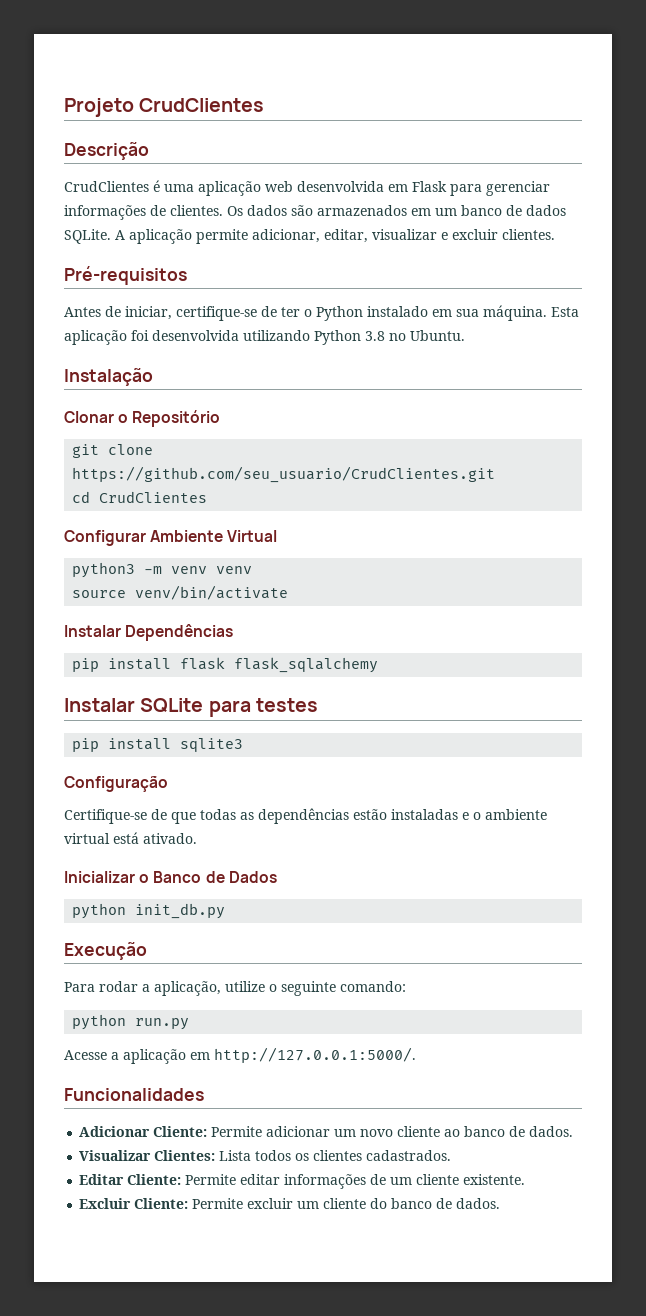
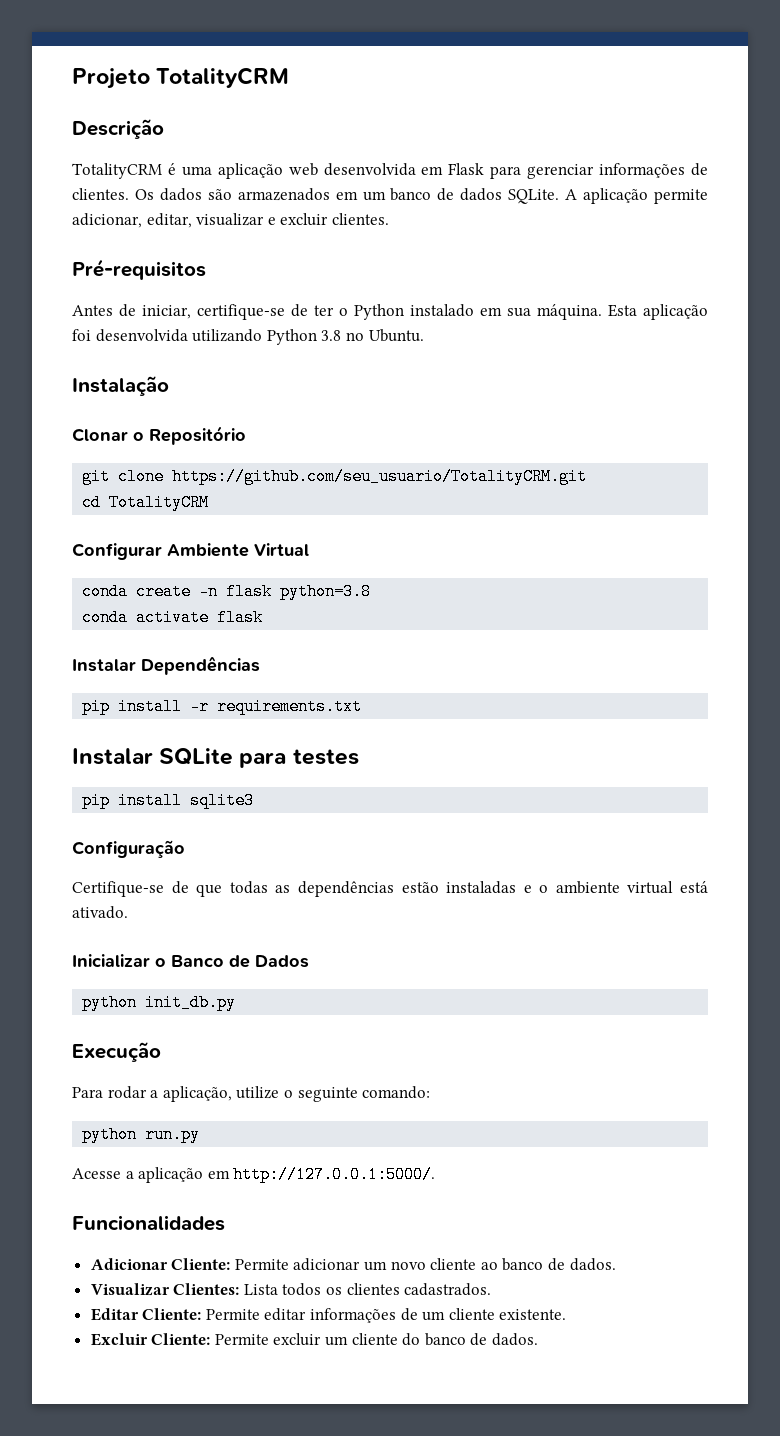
- Projeto CrudClientes
+ Projeto TotalityCRM
- CrudClientes é uma aplicação web desenvolvida em Flask para gerenciar informações de clientes.
+ TotalityCRM é uma aplicação web desenvolvida em Flask para gerenciar informações de clientes.
- git clone https://github.com/seu_usuario/CrudClientes.git
+ git clone https://github.com/seu_usuario/TotalityCRM.git
- cd CrudClientes
+ cd TotalityCRM
- python3 -m venv venv
- source venv/bin/activate
+ conda create -n flask python=3.8
+ conda activate flask
- pip install flask flask_sqlalchemy
+ pip install -r requirements.txt

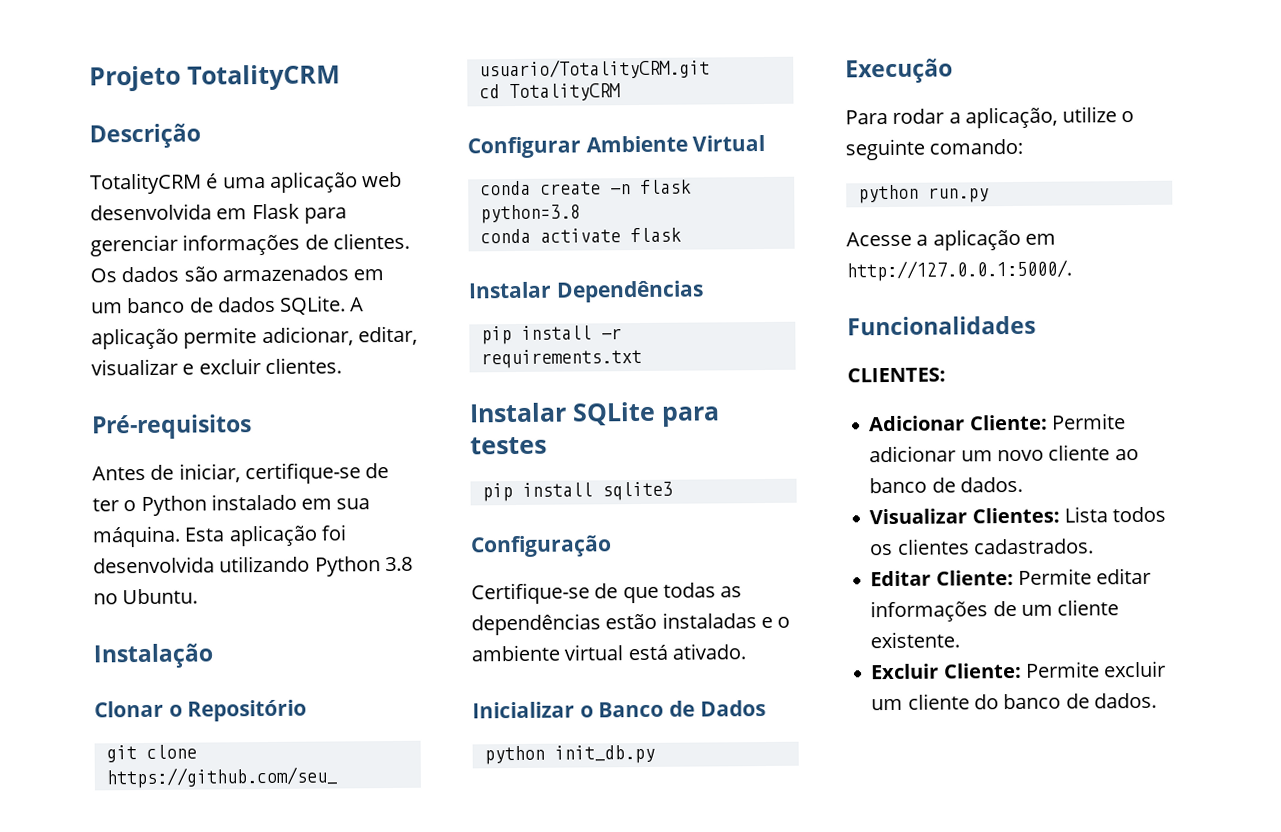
+ CLIENTES:

